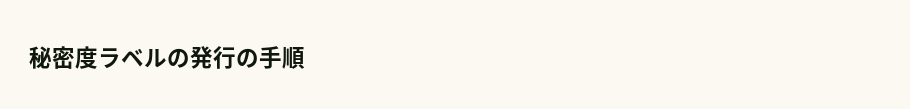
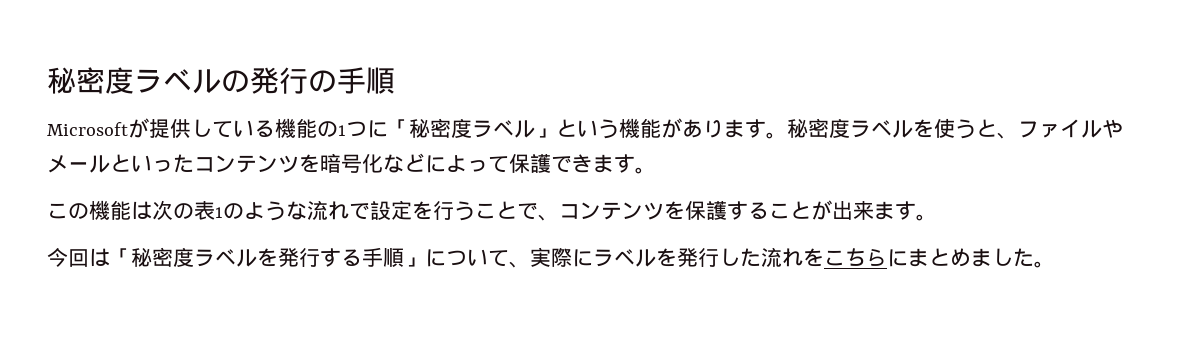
+ Microsoftが提供している機能の1つに「秘密度ラベル」という機能があります。秘密度ラベルを使うと、ファイルやメールといったコンテンツを暗号化などによって保護できます。
+ この機能は次の表1のような流れで設定を行うことで、コンテンツを保護することが出来ます。
+ 今回は「秘密度ラベルを発行する手順」について、実際にラベルを発行した流れをこちらにまとめました。

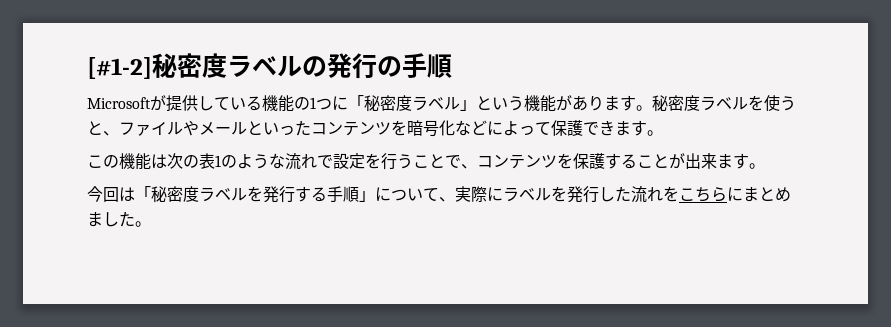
- 秘密度ラベルの発行の手順
+ [#1-2]秘密度ラベルの発行の手順

